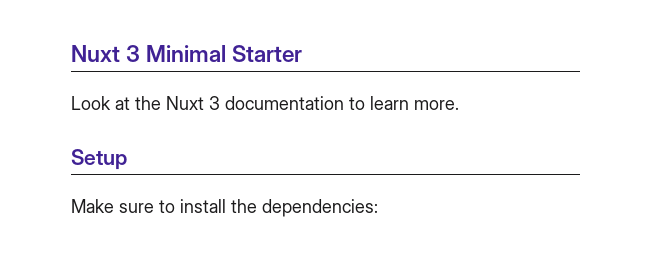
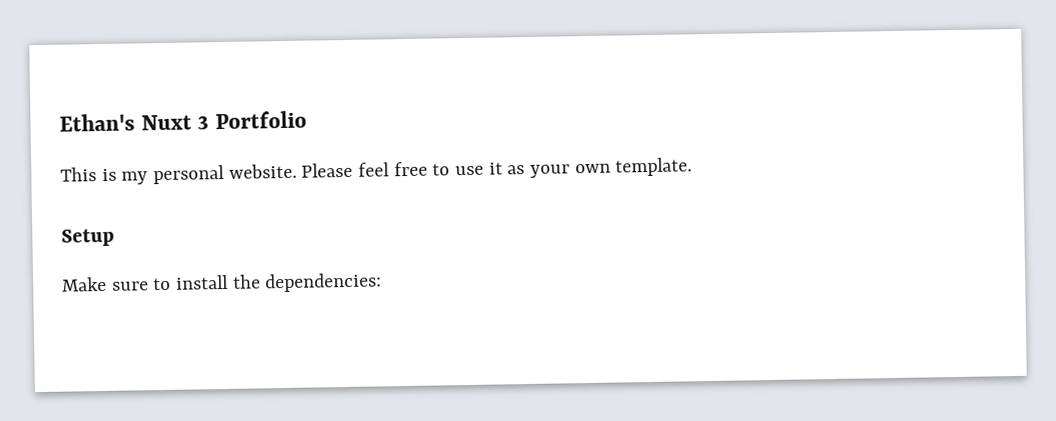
- Nuxt 3 Minimal Starter
- Look at the Nuxt 3 documentation to learn more.
+ Ethan's Nuxt 3 Portfolio
+ This is my personal website. Please feel free to use it as your own template.

